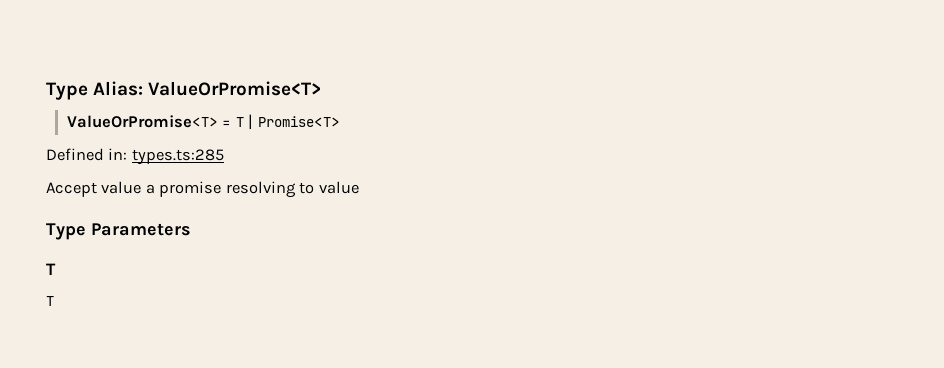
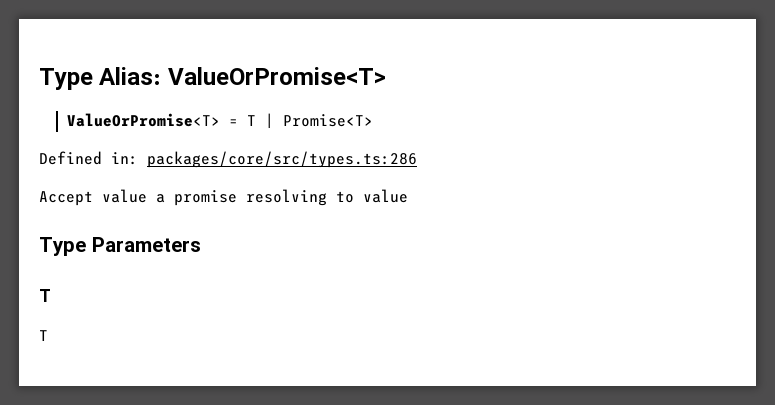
- Defined in: types.ts:285
+ Defined in: packages/core/src/types.ts:286

